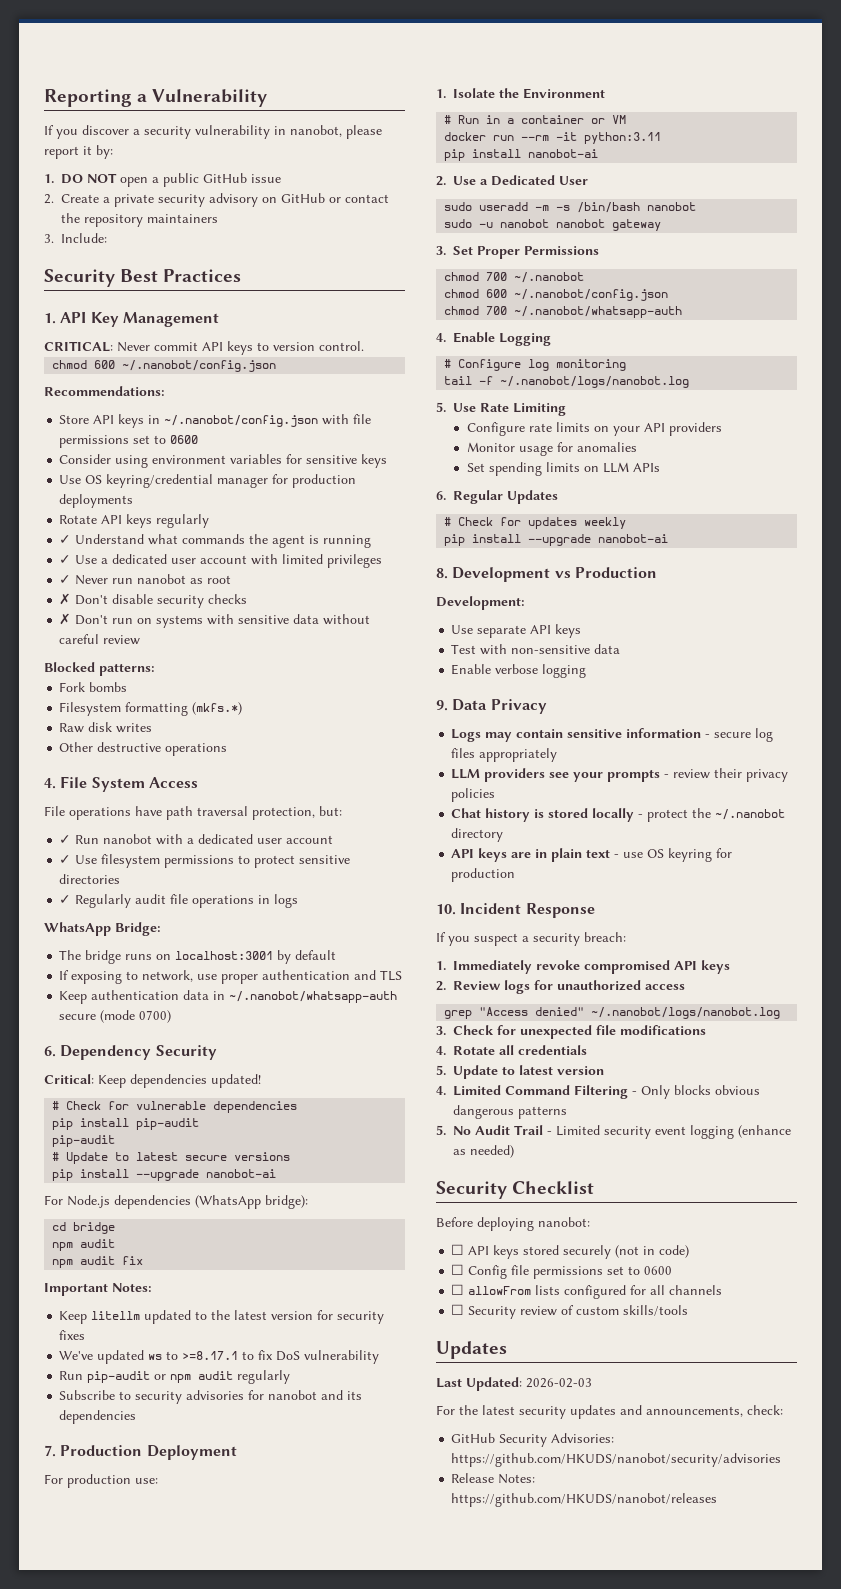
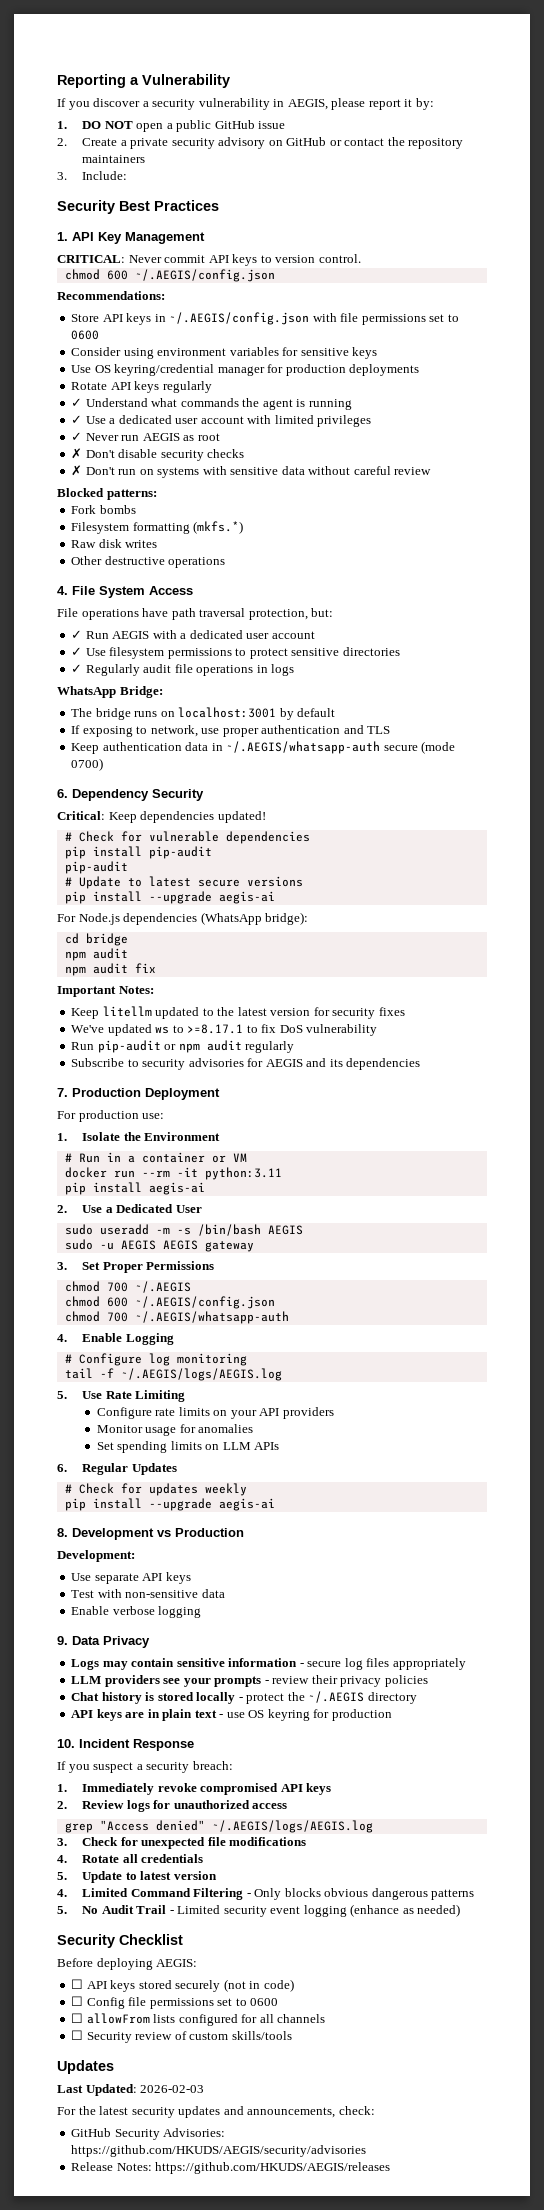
- If you discover a security vulnerability in nanobot, please report it by:
+ If you discover a security vulnerability in AEGIS, please report it by:
  CRITICAL: Never commit API keys to version control.
- chmod 600 ~/.nanobot/config.json
+ chmod 600 ~/.AEGIS/config.json
- Store API keys in ~/.nanobot/config.json with file permissions set to 0600
+ Store API keys in ~/.AEGIS/config.json with file permissions set to 0600
- ✓ Never run nanobot as root
+ ✓ Never run AEGIS as root
- ✓ Run nanobot with a dedicated user account
+ ✓ Run AEGIS with a dedicated user account
- Keep authentication data in ~/.nanobot/whatsapp-auth secure (mode 0700)
+ Keep authentication data in ~/.AEGIS/whatsapp-auth secure (mode 0700)
  # Update to latest secure versions
- pip install --upgrade nanobot-ai
+ pip install --upgrade aegis-ai
- Subscribe to security advisories for nanobot and its dependencies
+ Subscribe to security advisories for AEGIS and its dependencies
- pip install nanobot-ai
+ pip install aegis-ai
- sudo useradd -m -s /bin/bash nanobot
+ sudo useradd -m -s /bin/bash AEGIS
- sudo -u nanobot nanobot gateway
+ sudo -u AEGIS AEGIS gateway
- chmod 700 ~/.nanobot
- chmod 600 ~/.nanobot/config.json
- chmod 700 ~/.nanobot/whatsapp-auth
+ chmod 700 ~/.AEGIS
+ chmod 600 ~/.AEGIS/config.json
+ chmod 700 ~/.AEGIS/whatsapp-auth
- tail -f ~/.nanobot/logs/nanobot.log
+ tail -f ~/.AEGIS/logs/AEGIS.log
  # Check for updates weekly
- pip install --upgrade nanobot-ai
+ pip install --upgrade aegis-ai
- Chat history is stored locally - protect the ~/.nanobot directory
+ Chat history is stored locally - protect the ~/.AEGIS directory
- grep "Access denied" ~/.nanobot/logs/nanobot.log
+ grep "Access denied" ~/.AEGIS/logs/AEGIS.log
- Before deploying nanobot:
+ Before deploying AEGIS:
- GitHub Security Advisories: https://github.com/HKUDS/nanobot/security/advisories
+ GitHub Security Advisories: https://github.com/HKUDS/AEGIS/security/advisories
- Release Notes: https://github.com/HKUDS/nanobot/releases
+ Release Notes: https://github.com/HKUDS/AEGIS/releases

